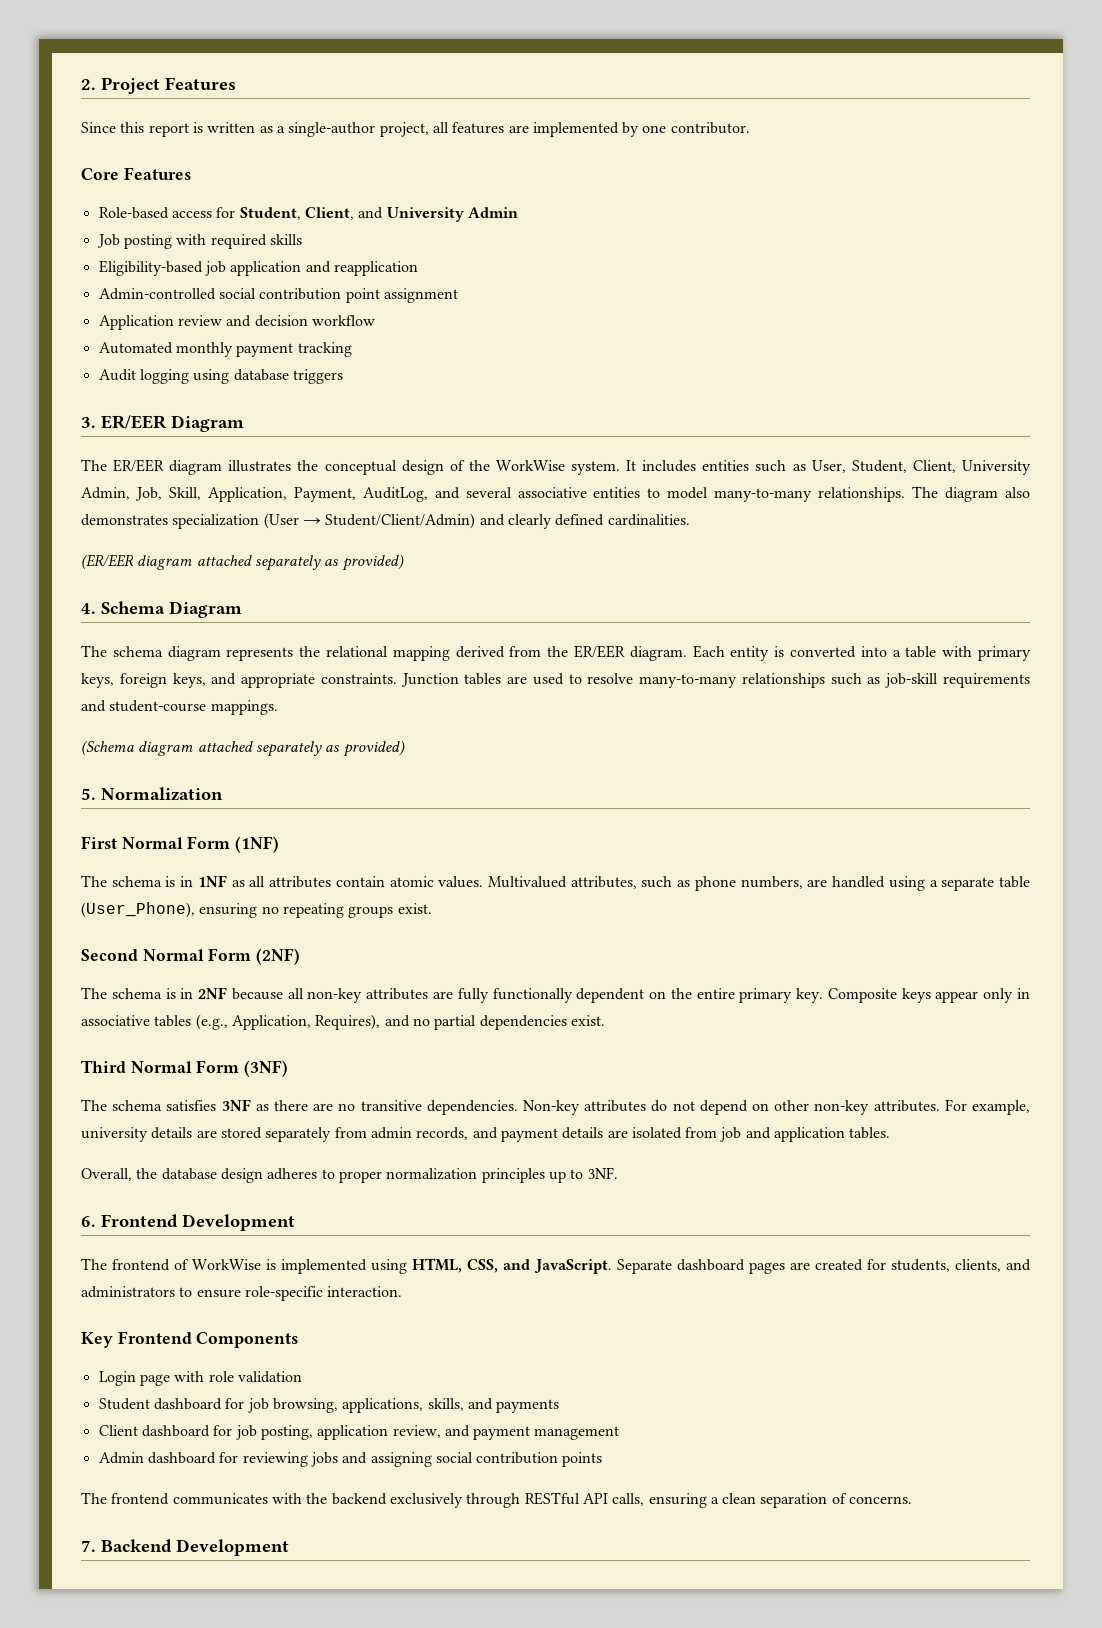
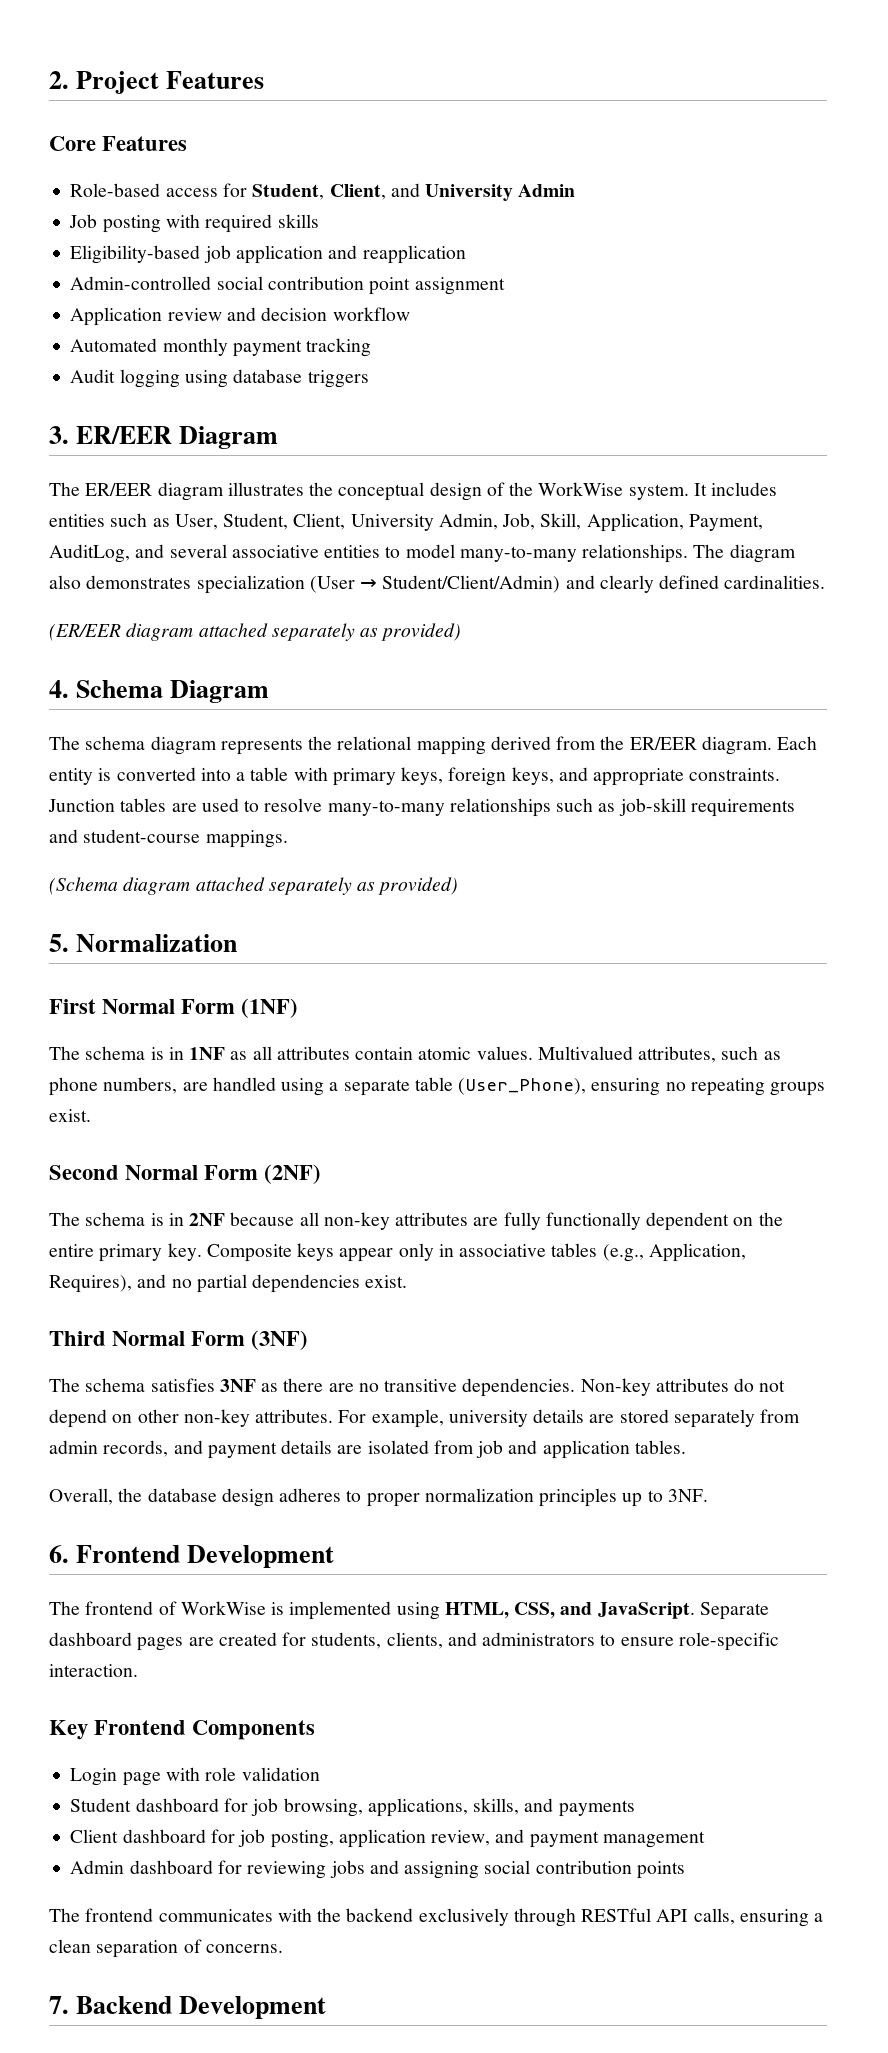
- Since this report is written as a single-author project, all features are implemented by one contributor.

